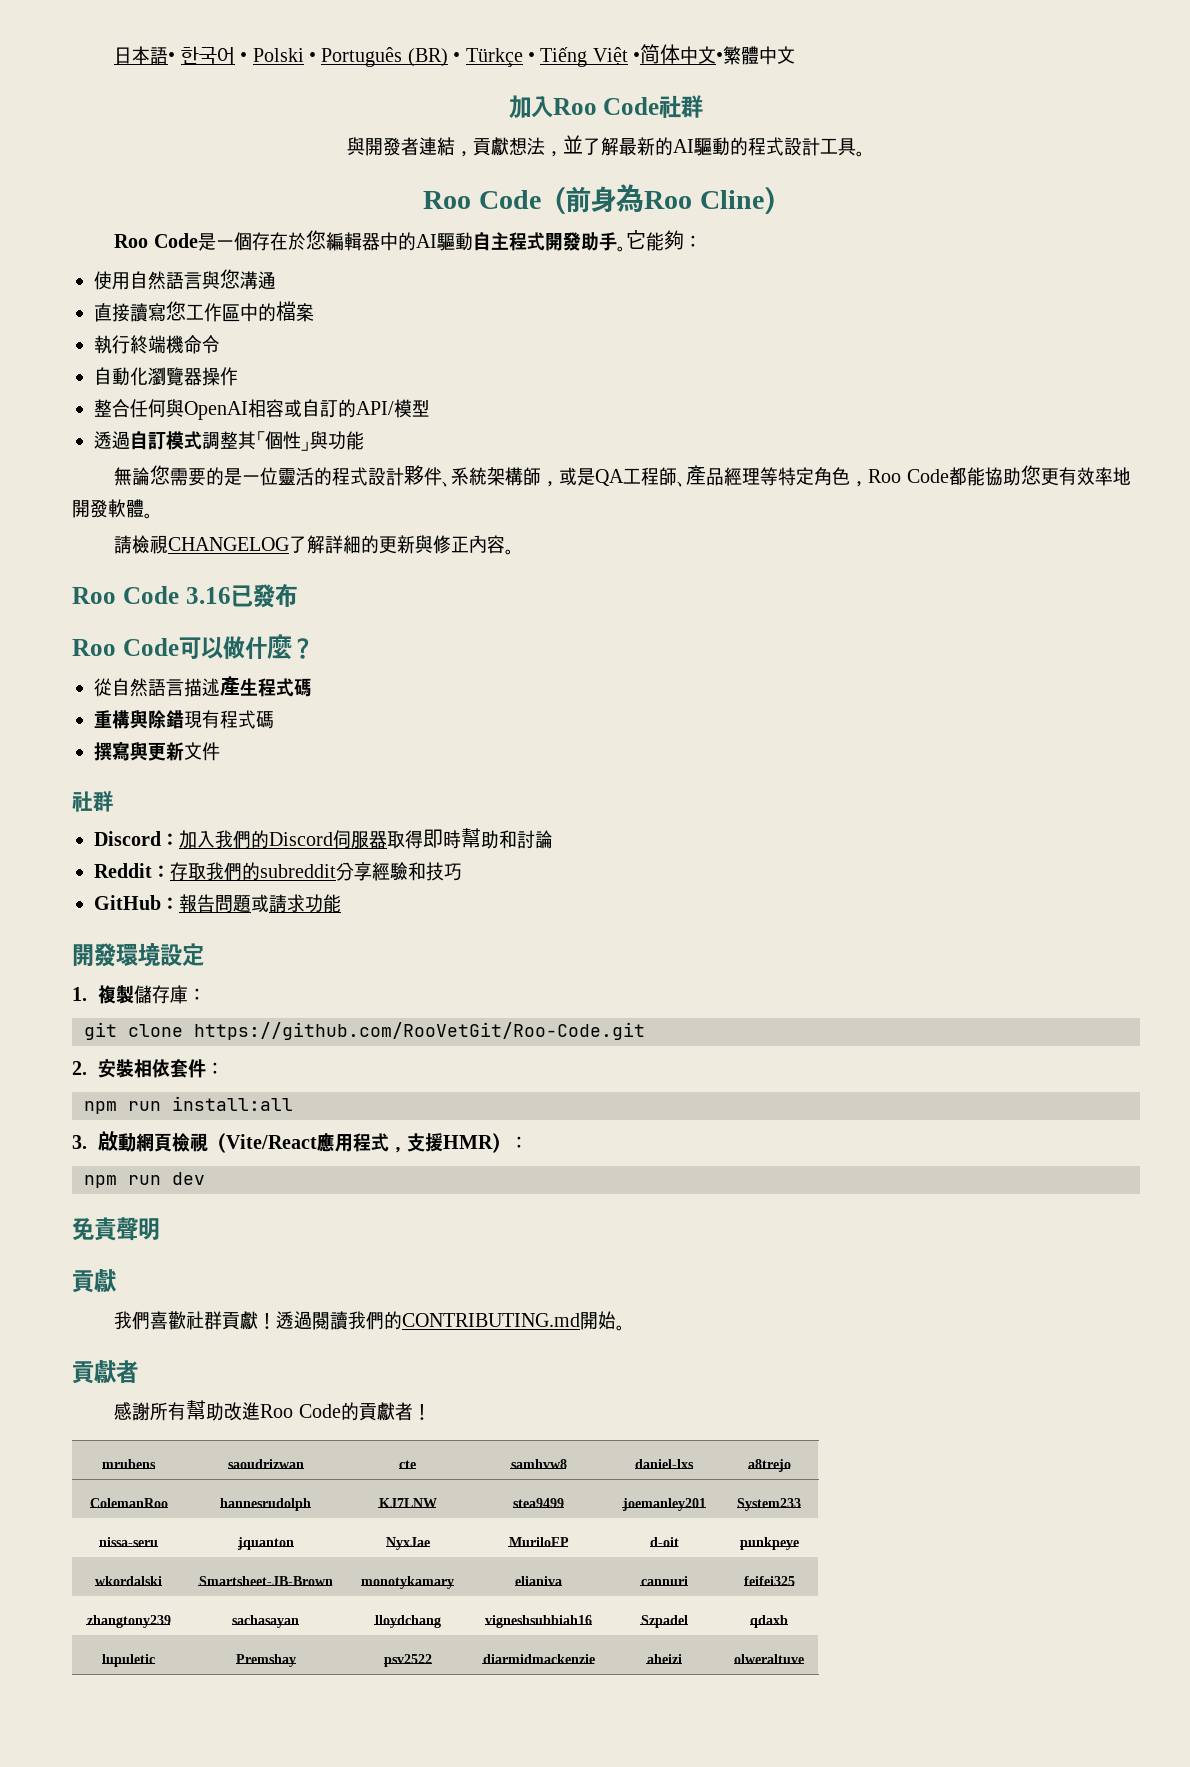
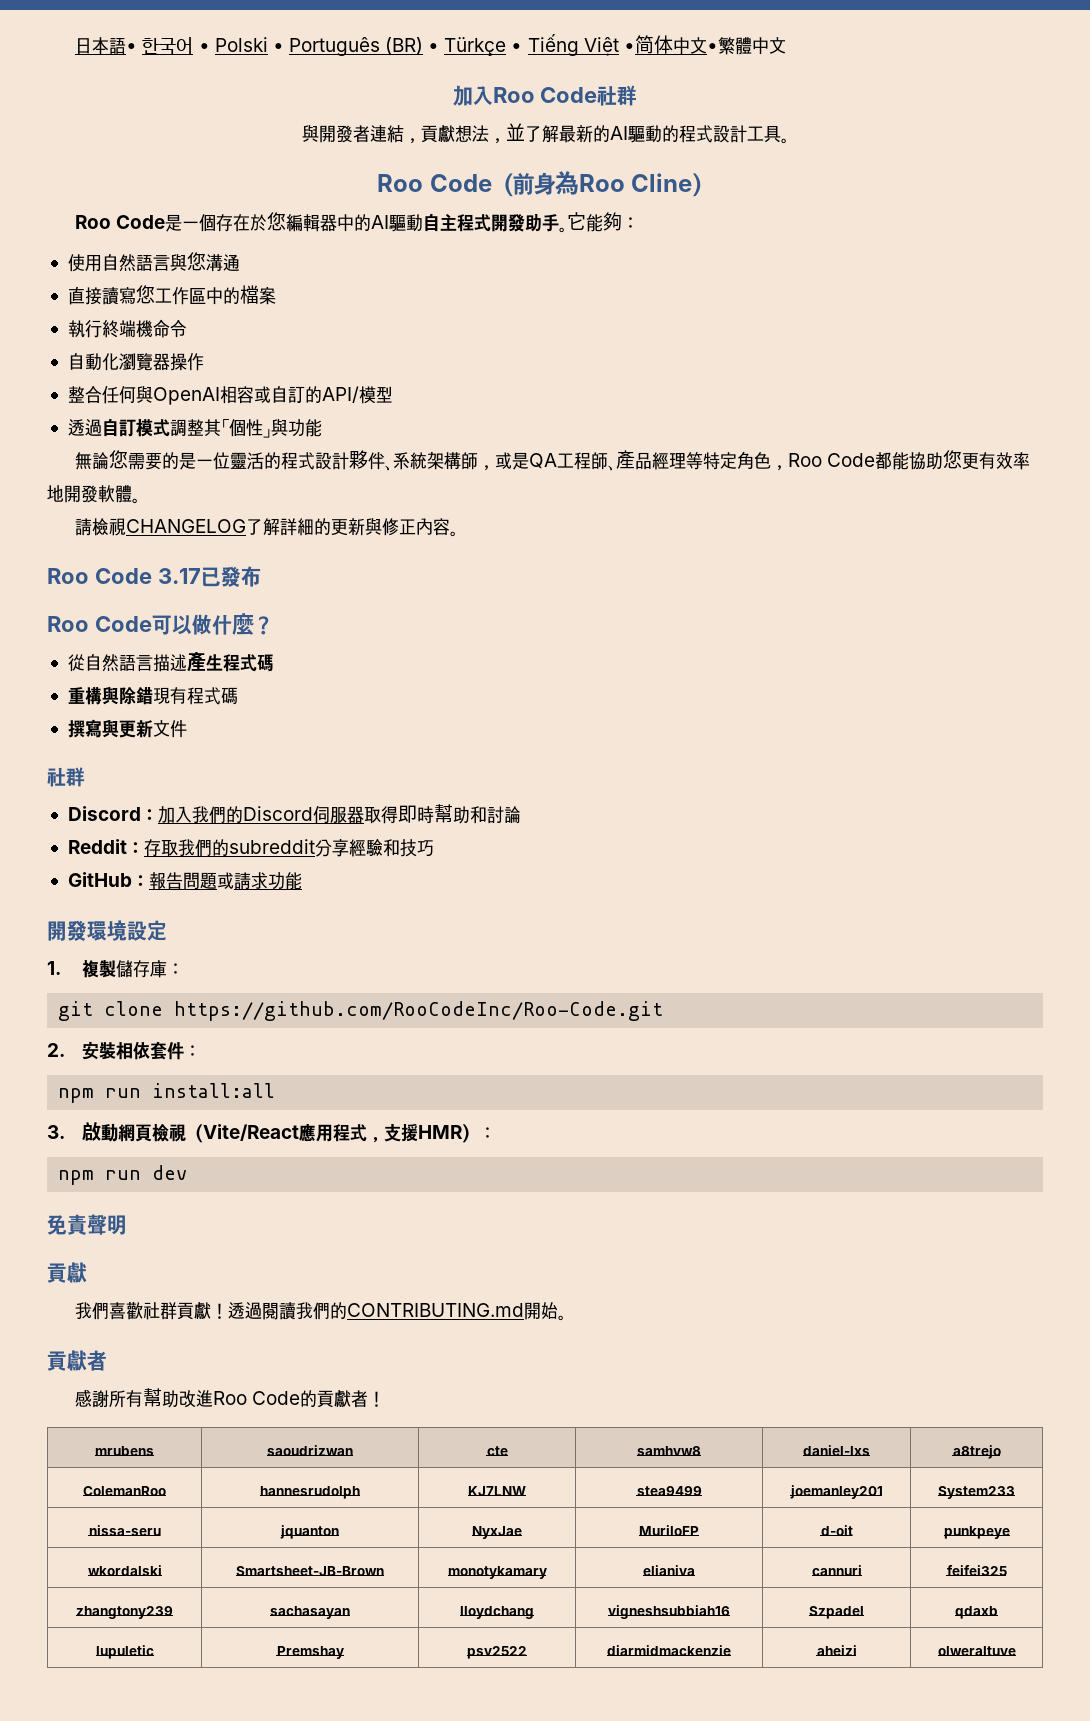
- Roo Code 3.16已發布
+ Roo Code 3.17已發布
- git clone https://github.com/RooVetGit/Roo-Code.git
+ git clone https://github.com/RooCodeInc/Roo-Code.git

